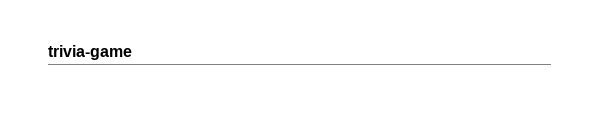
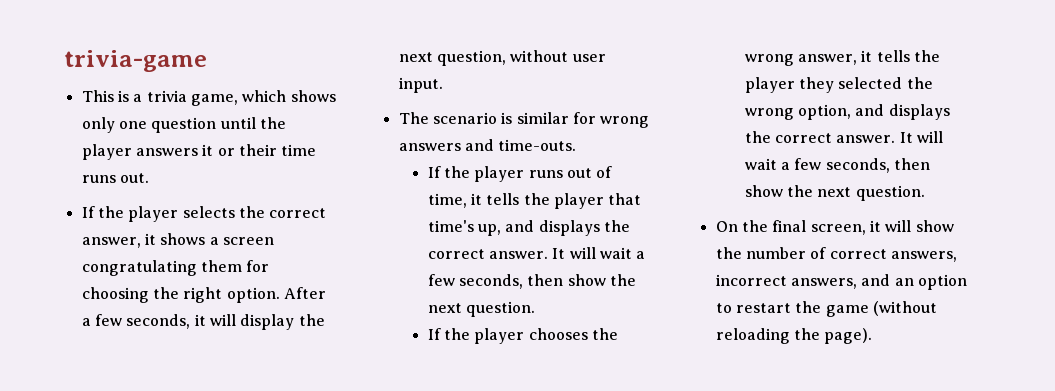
+ This is a trivia game, which shows only one question until the player answers it or their time runs out.
+ If the player selects the correct answer, it shows a screen congratulating them for choosing the right option. After a few seconds, it will display the next question, without user input.
+ The scenario is similar for wrong answers and time-outs.
+ If the player runs out of time, it tells the player that time's up, and displays the correct answer. It will wait a few seconds, then show the next question.
+ If the player chooses the wrong answer, it tells the player they selected the wrong option, and displays the correct answer. It will wait a few seconds, then show the next question.
+ On the final screen, it will show the number of correct answers, incorrect answers, and an option to restart the game (without reloading the page).

